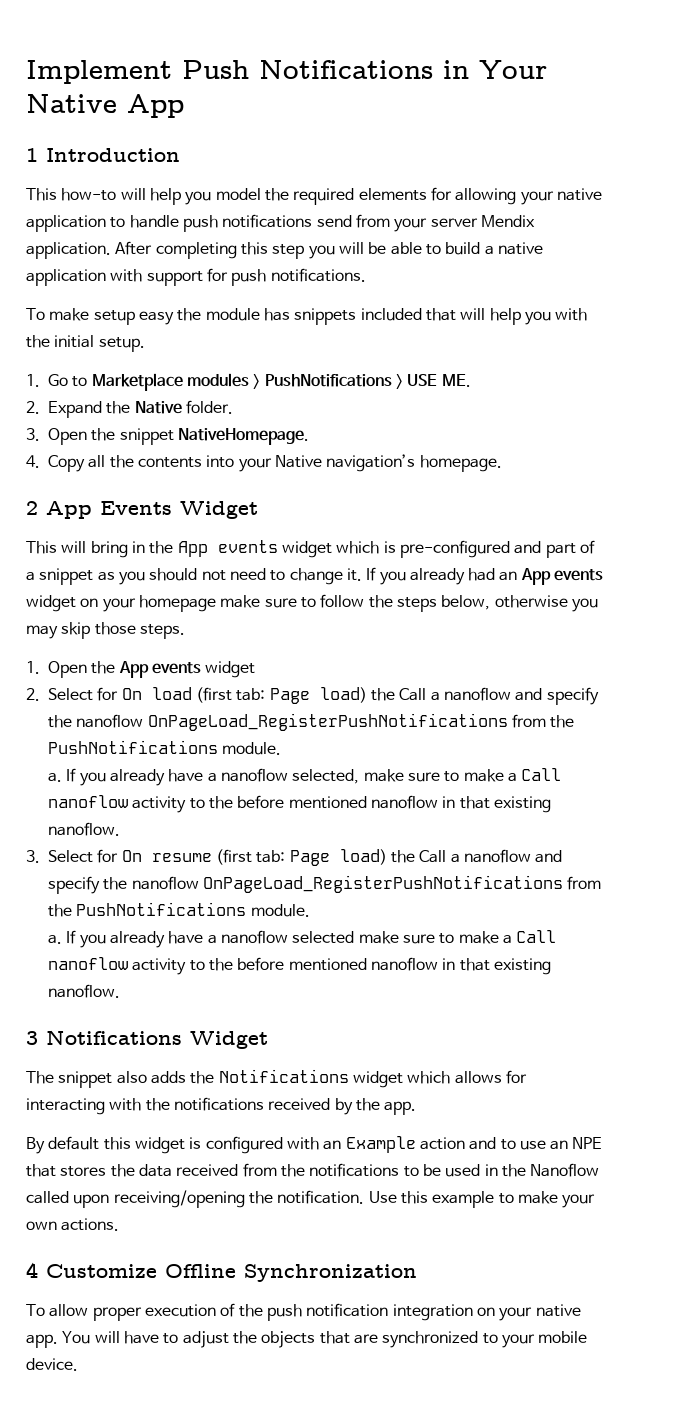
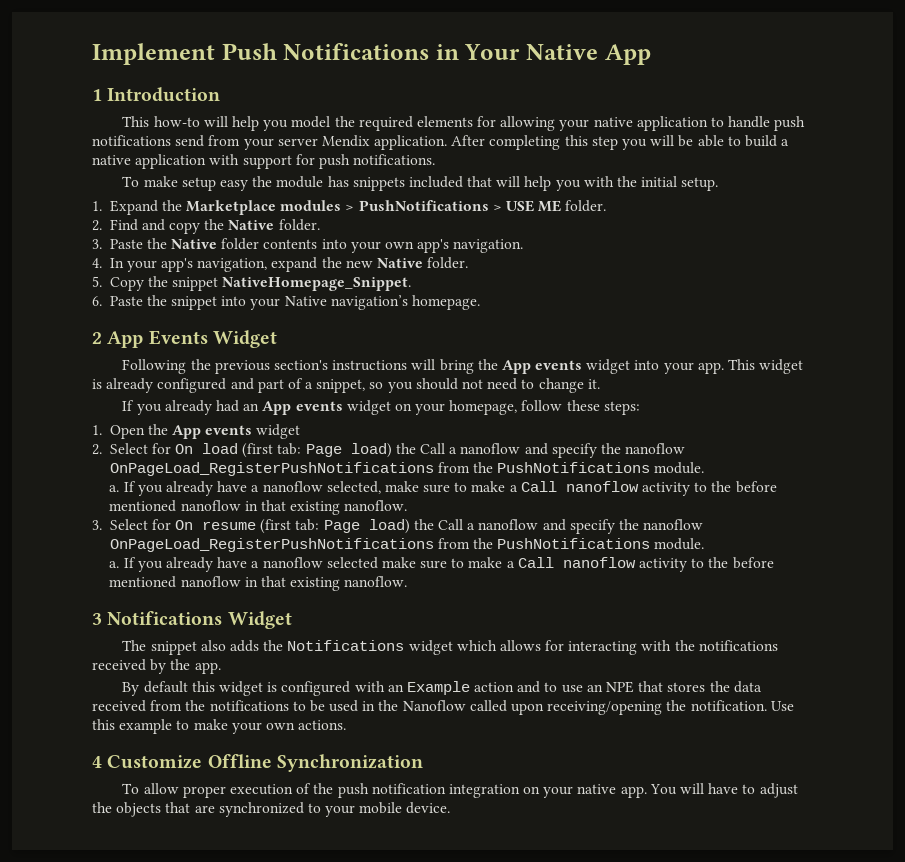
- 1. Go to Marketplace modules > PushNotifications > USE ME.
- 2. Expand the Native folder.
+ 1. Expand the Marketplace modules > PushNotifications > USE ME folder.
+ 2. Find and copy the Native folder.
- 3. Open the snippet NativeHomepage.
- 4. Copy all the contents into your Native navigation’s homepage.
+ 3. Paste the Native folder contents into your own app's navigation.
+ 4. In your app's navigation, expand the new Native folder.
+ 5. Copy the snippet NativeHomepage_Snippet.
+ 6. Paste the snippet into your Native navigation’s homepage.
- This will bring in the App events widget which is pre-configured and part of a snippet as you should not need to change it. If you already had an App events widget on your homepage make sure to follow the steps below, otherwise you may skip those steps.
+ Following the previous section's instructions will bring the App events widget into your app. This widget is already configured and part of a snippet, so you should not need to change it.
+ If you already had an App events widget on your homepage, follow these steps:

